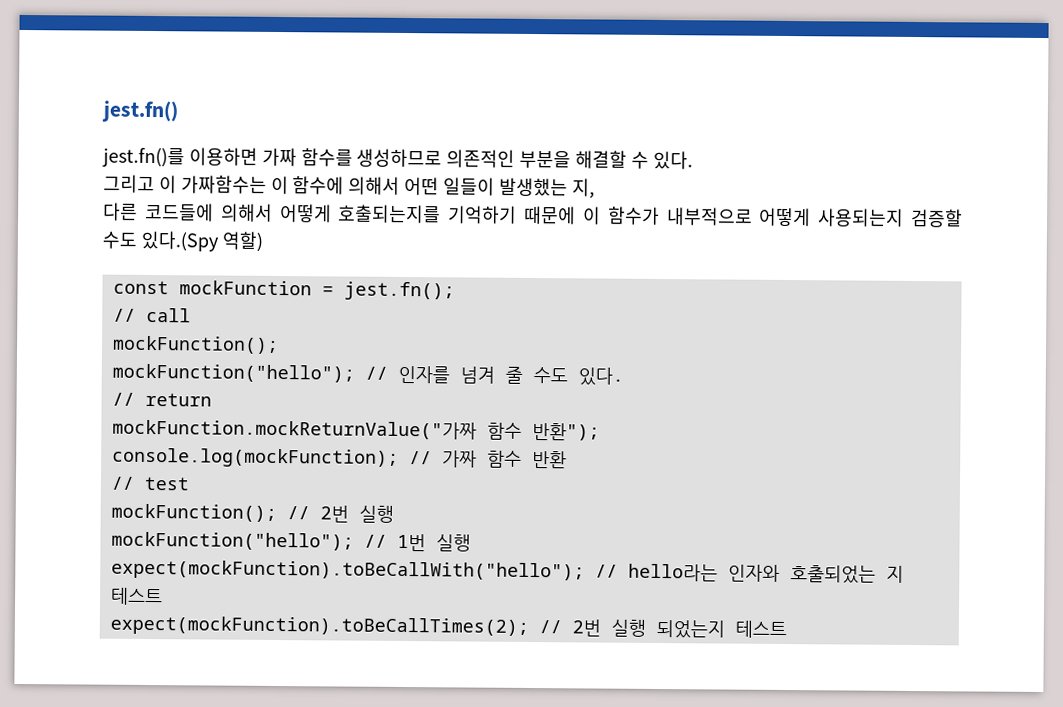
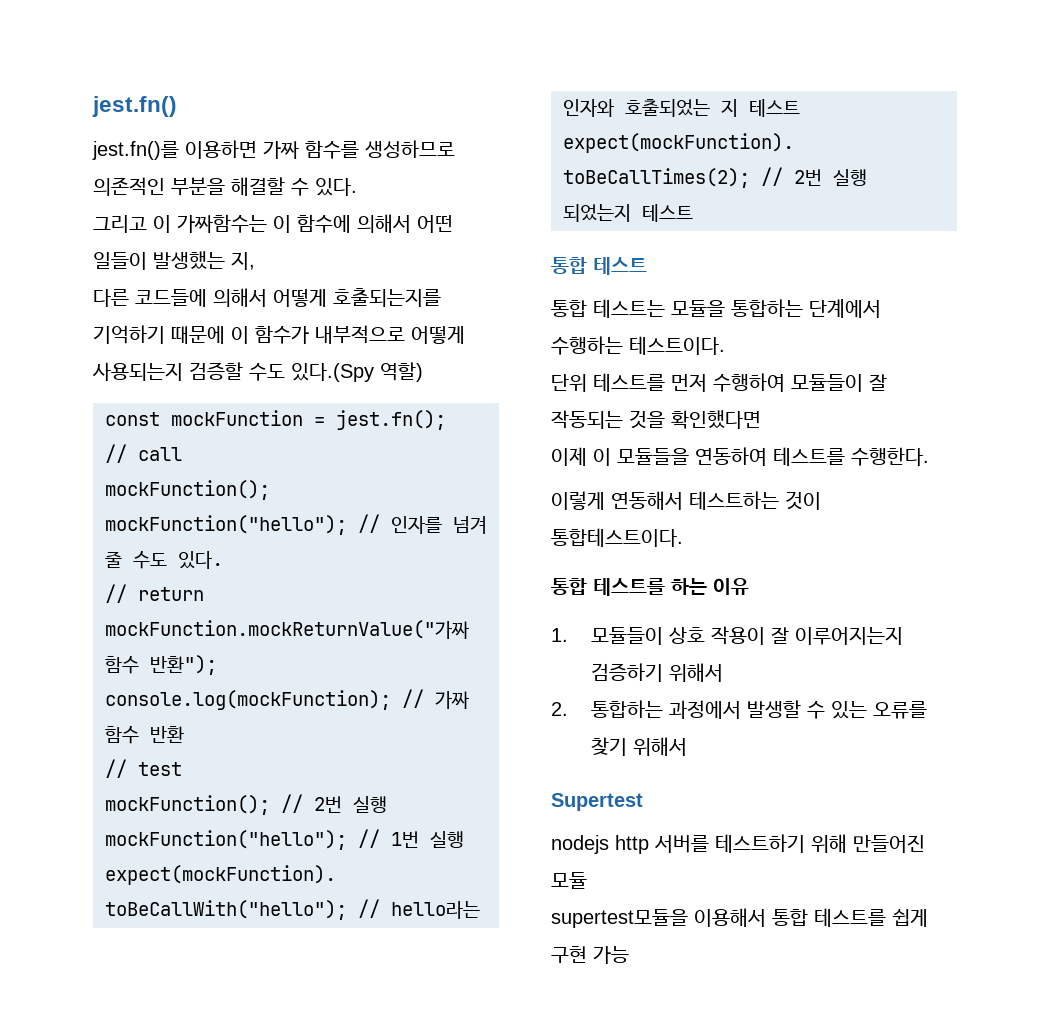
+ 통합 테스트
+ 통합 테스트는 모듈을 통합하는 단계에서 수행하는 테스트이다.
+ 단위 테스트를 먼저 수행하여 모듈들이 잘 작동되는 것을 확인했다면
+ 이제 이 모듈들을 연동하여 테스트를 수행한다.
+ 이렇게 연동해서 테스트하는 것이 통합테스트이다.
+ 통합 테스트를 하는 이유
+ 1. 모듈들이 상호 작용이 잘 이루어지는지 검증하기 위해서
+ 2. 통합하는 과정에서 발생할 수 있는 오류를 찾기 위해서
+ Supertest
+ nodejs http 서버를 테스트하기 위해 만들어진 모듈
+ supertest모듈을 이용해서 통합 테스트를 쉽게 구현 가능

